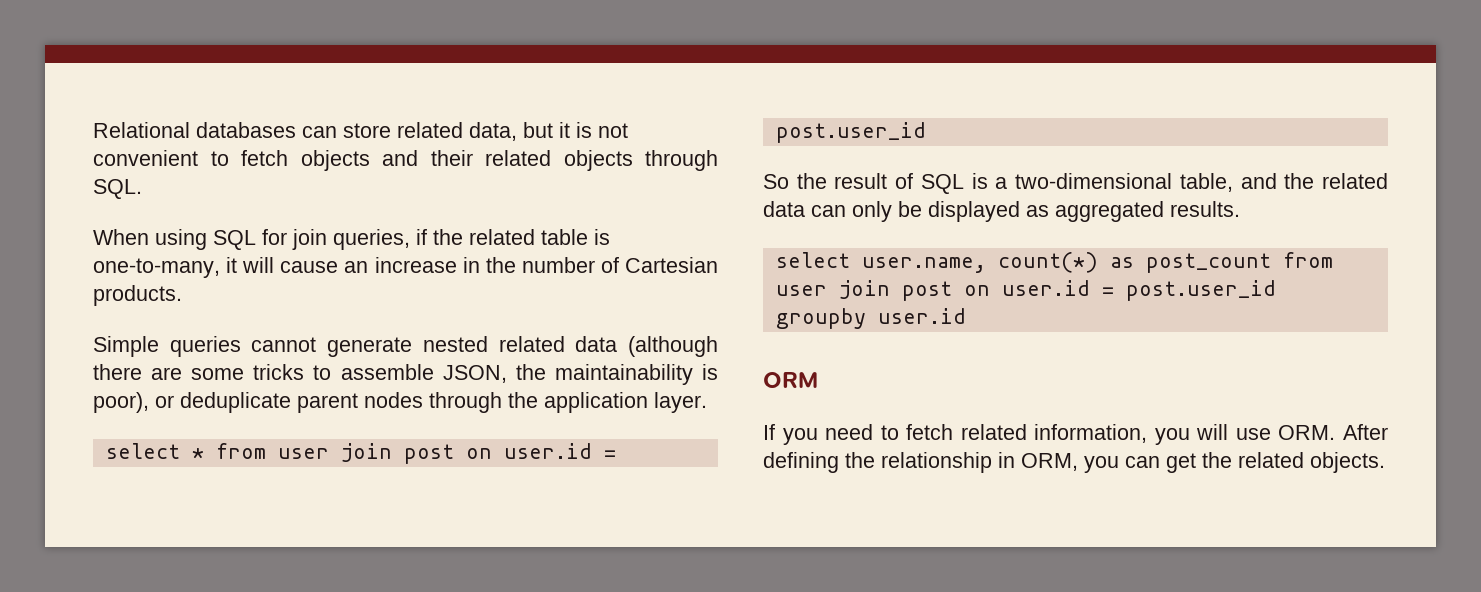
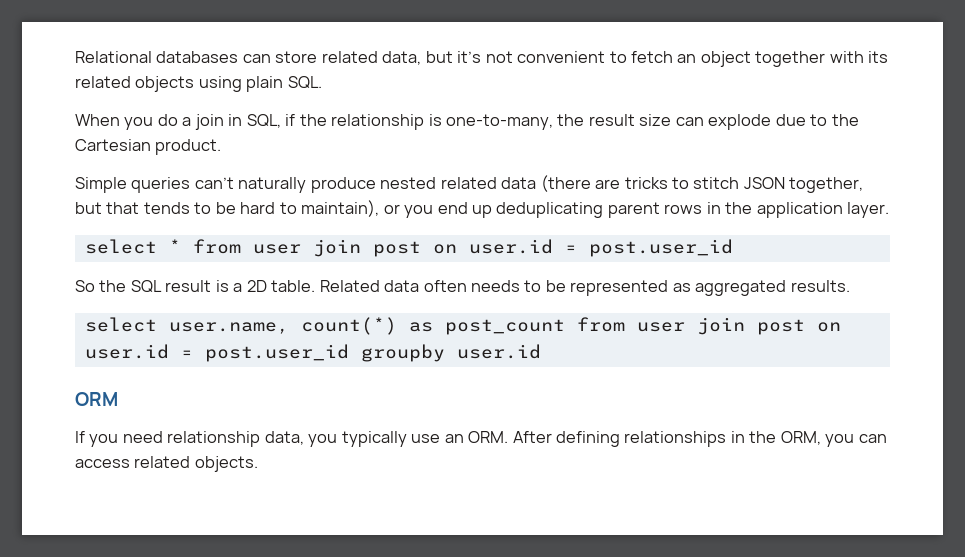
- Relational databases can store related data, but it is not convenient to fetch objects and their related objects through SQL.
- When using SQL for join queries, if the related table is one-to-many, it will cause an increase in the number of Cartesian products.
- Simple queries cannot generate nested related data (although there are some tricks to assemble JSON, the maintainability is poor), or deduplicate parent nodes through the application layer.
+ Relational databases can store related data, but it’s not convenient to fetch an object together with its related objects using plain SQL.
+ When you do a join in SQL, if the relationship is one-to-many, the result size can explode due to the Cartesian product.
+ Simple queries can’t naturally produce nested related data (there are tricks to stitch JSON together, but that tends to be hard to maintain), or you end up deduplicating parent rows in the application layer.
- So the result of SQL is a two-dimensional table, and the related data can only be displayed as aggregated results.
+ So the SQL result is a 2D table. Related data often needs to be represented as aggregated results.
- If you need to fetch related information, you will use ORM. After defining the relationship in ORM, you can get the related objects.
+ If you need relationship data, you typically use an ORM. After defining relationships in the ORM, you can access related objects.

